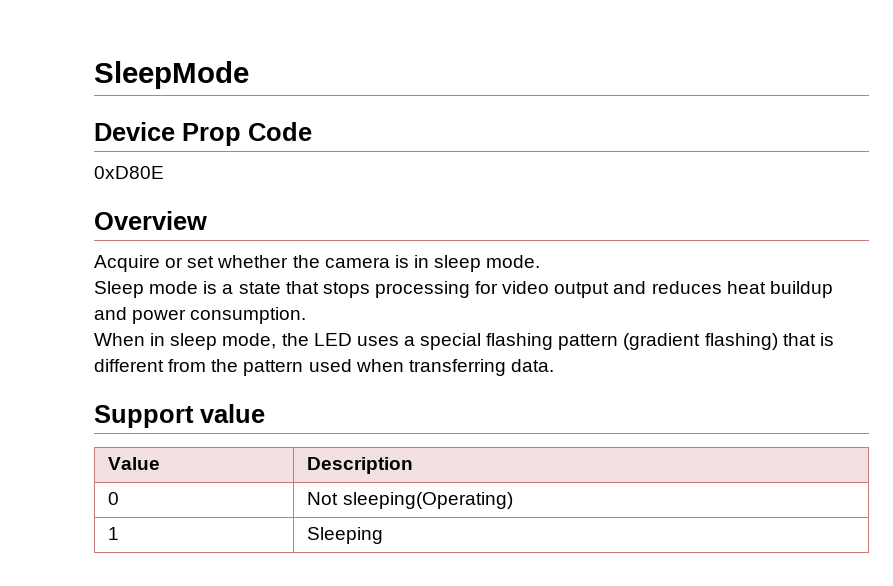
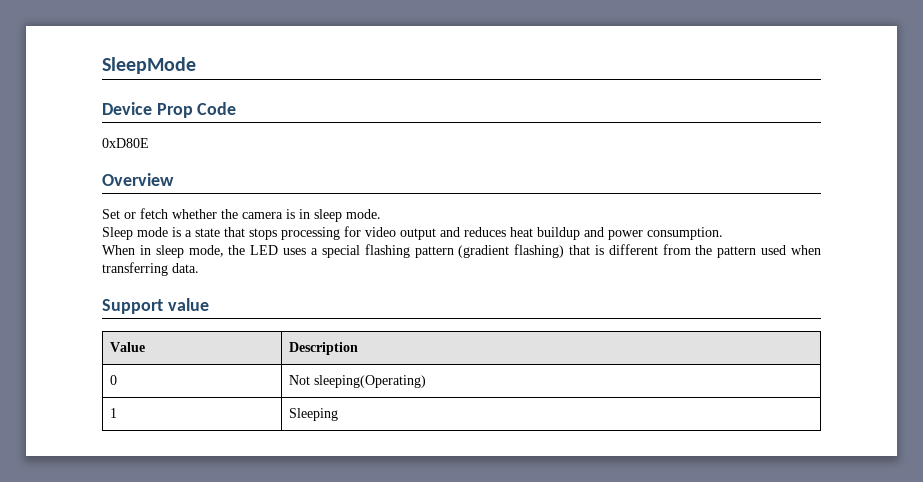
- Acquire or set whether the camera is in sleep mode.
+ Set or fetch whether the camera is in sleep mode.

